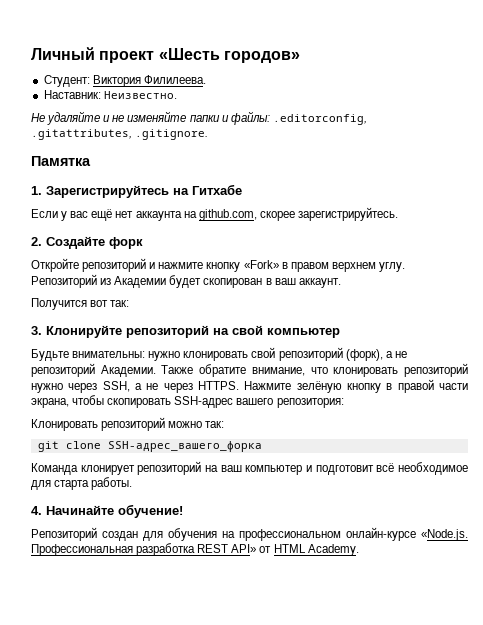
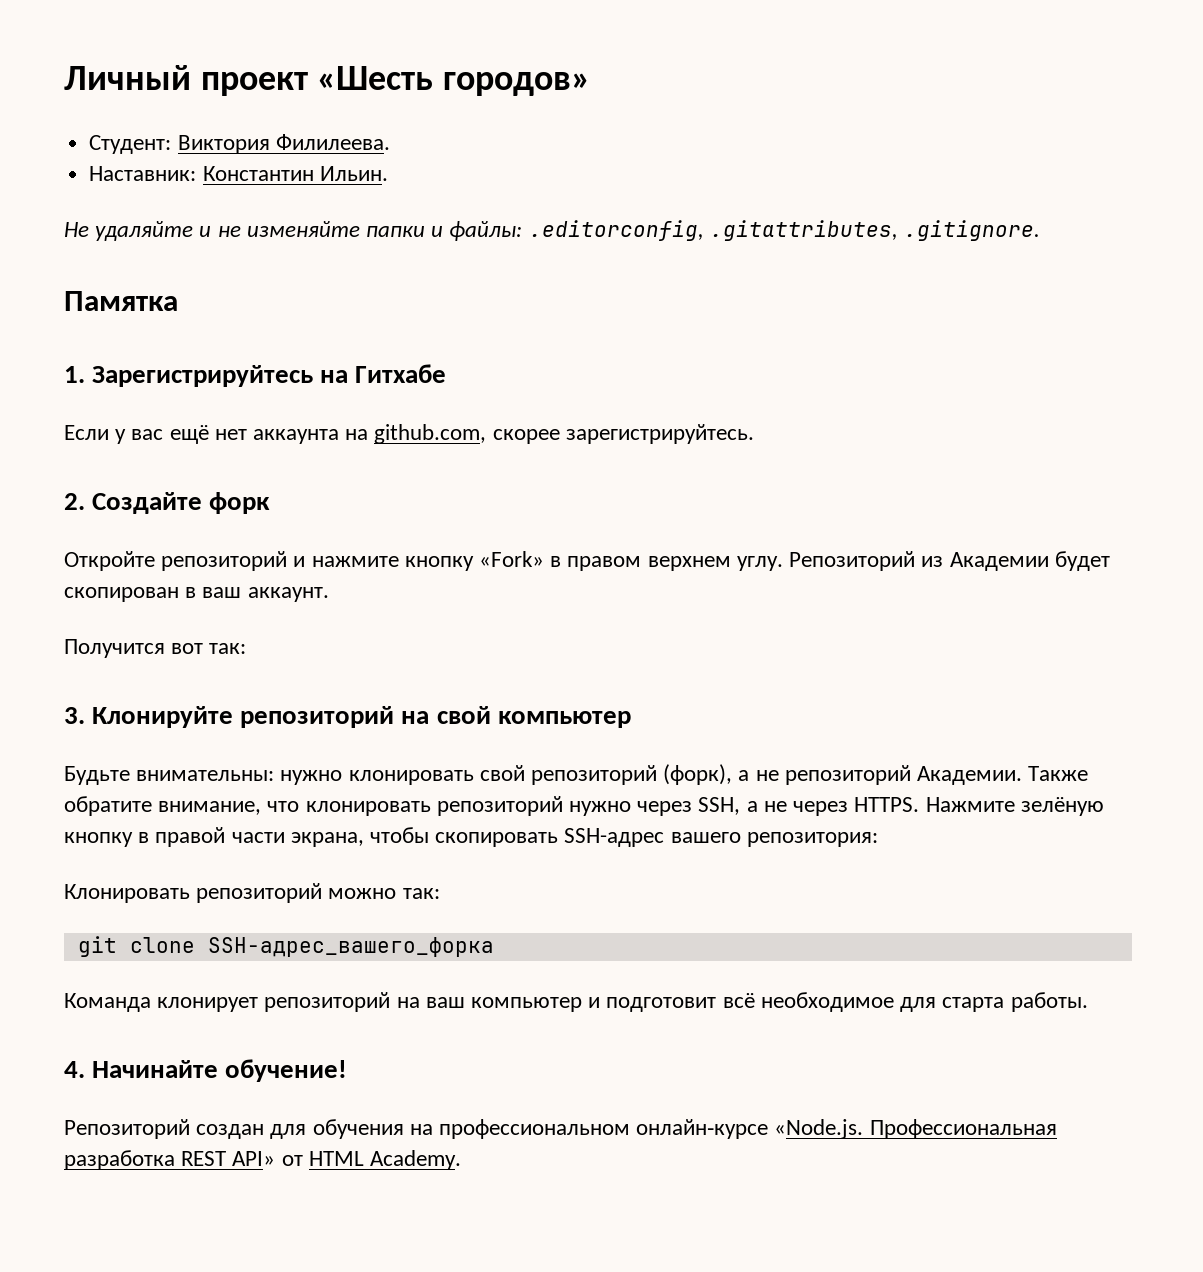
- Наставник: Неизвестно.
+ Наставник: Константин Ильин.

